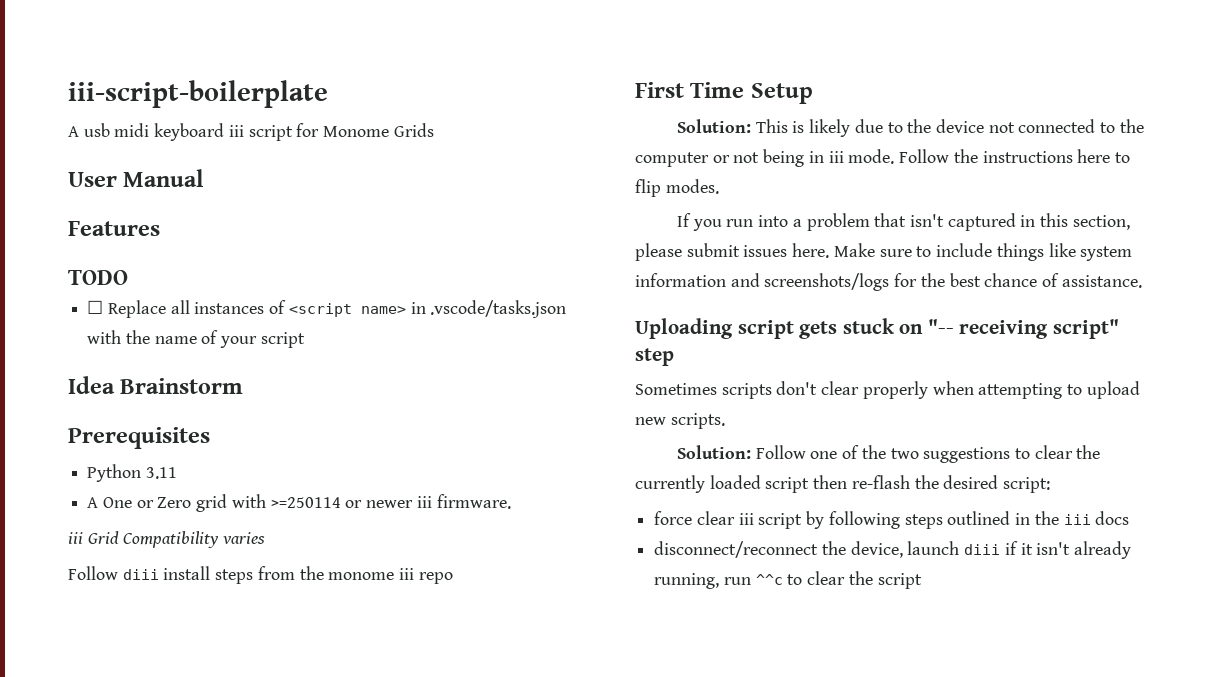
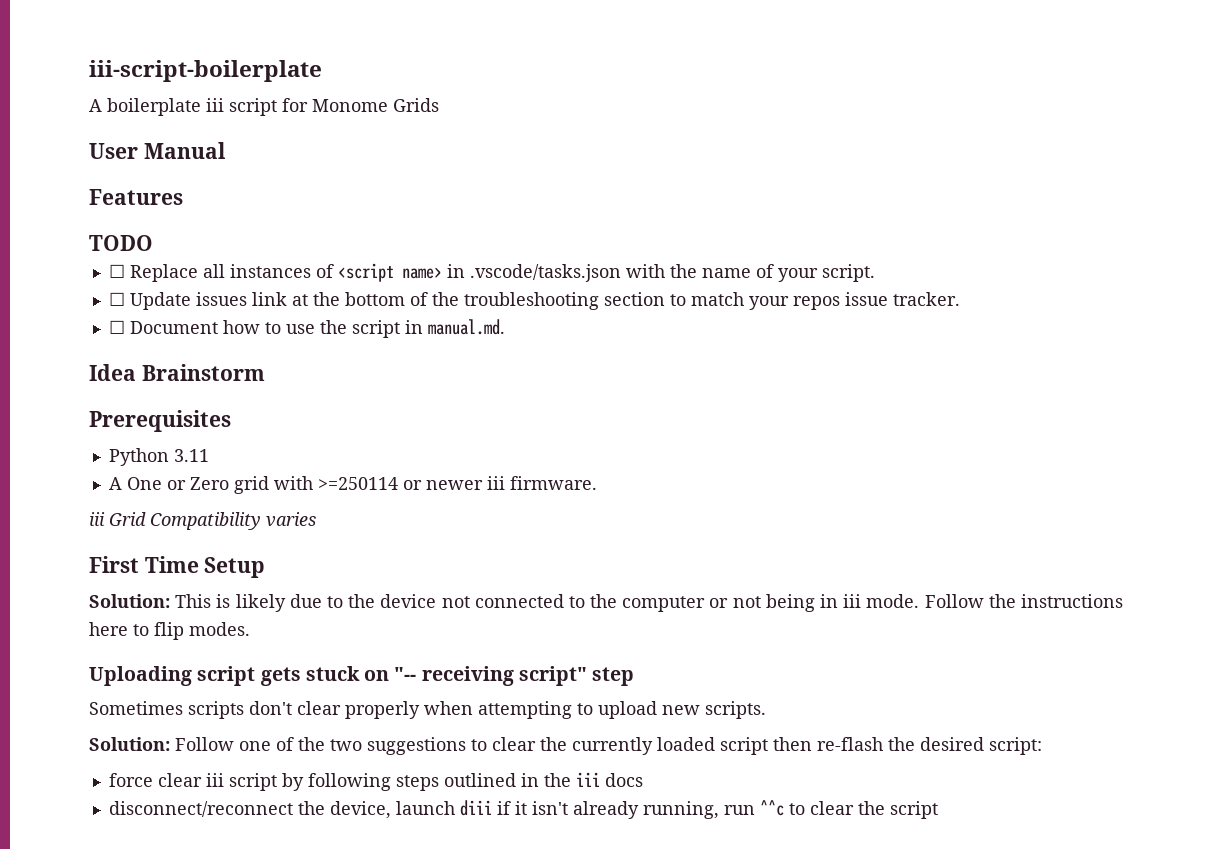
- A usb midi keyboard iii script for Monome Grids
+ A boilerplate iii script for Monome Grids
- ☐ Replace all instances of <script name> in .vscode/tasks.json with the name of your script
+ ☐ Replace all instances of <script name> in .vscode/tasks.json with the name of your script.
+ ☐ Update issues link at the bottom of the troubleshooting section to match your repos issue tracker.
+ ☐ Document how to use the script in manual.md.
- Follow diii install steps from the monome iii repo
- If you run into a problem that isn't captured in this section, please submit issues here. Make sure to include things like system information and screenshots/logs for the best chance of assistance.

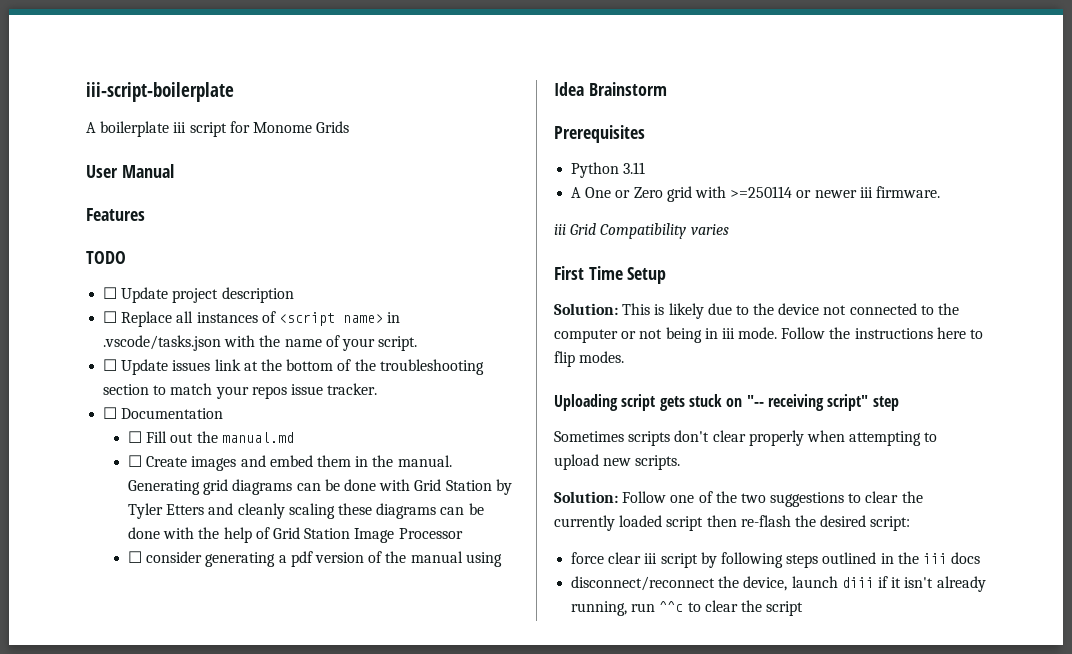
+ ☐ Update project description
- ☐ Document how to use the script in manual.md.
+ ☐ Documentation
+ ☐ Fill out the manual.md
+ ☐ Create images and embed them in the manual. Generating grid diagrams can be done with Grid Station by Tyler Etters and cleanly scaling these diagrams can be done with the help of Grid Station Image Processor
+ ☐ consider generating a pdf version of the manual using

